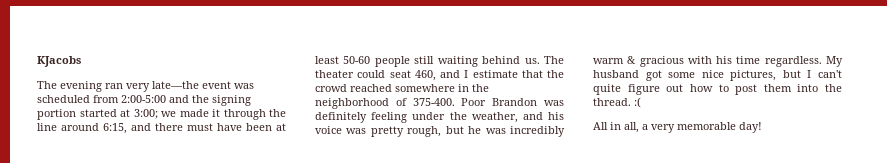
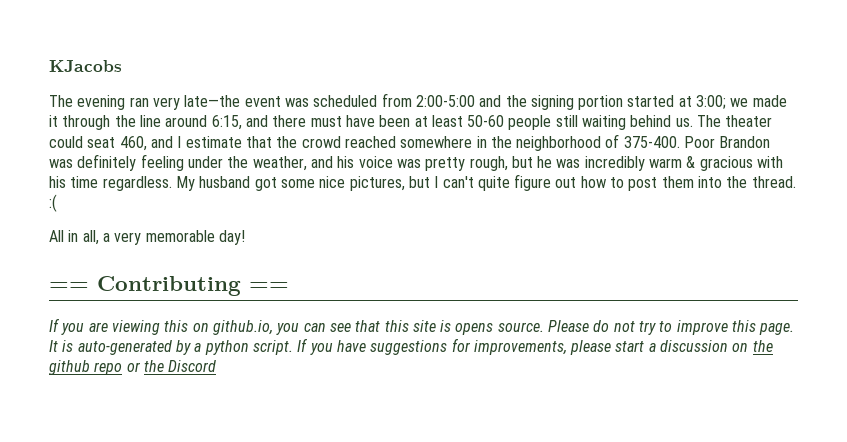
+ == Contributing ==
+ If you are viewing this on github.io, you can see that this site is opens source. Please do not try to improve this page. It is auto-generated by a python script. If you have suggestions for improvements, please start a discussion on the github repo or the Discord

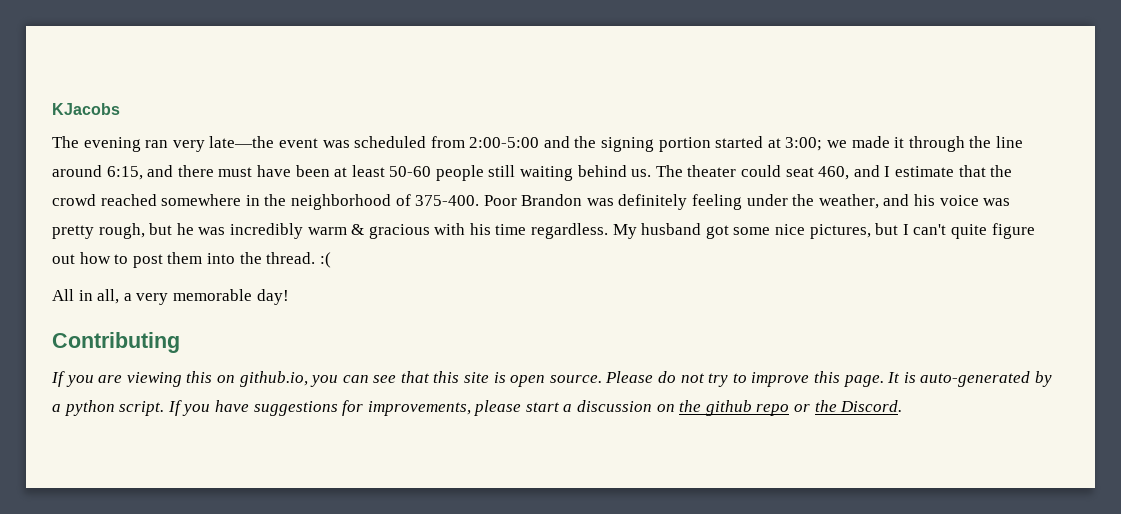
- == Contributing ==
+ Contributing
- If you are viewing this on github.io, you can see that this site is opens source.
+ If you are viewing this on github.io, you can see that this site is open source.
- If you have suggestions for improvements, please start a discussion on the github repo or the Discord
+ If you have suggestions for improvements, please start a discussion on the github repo or the Discord.

